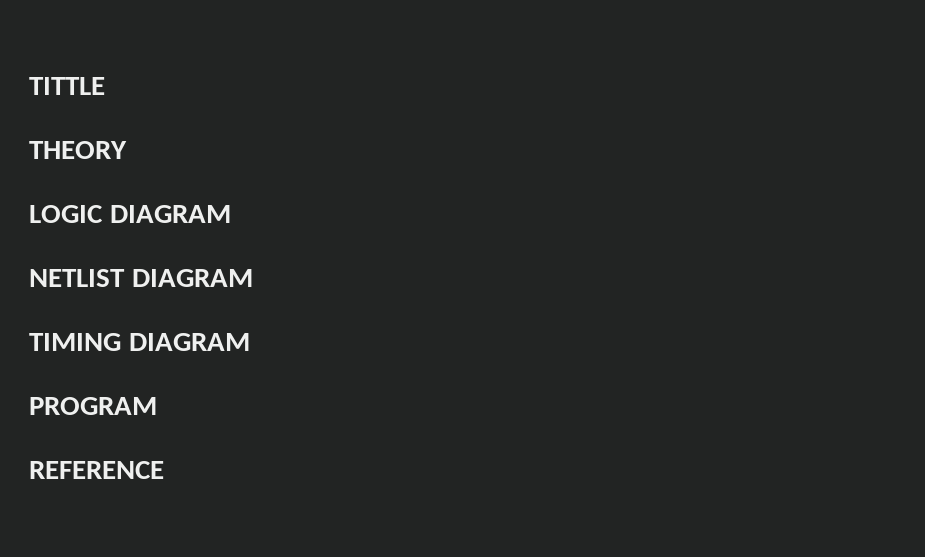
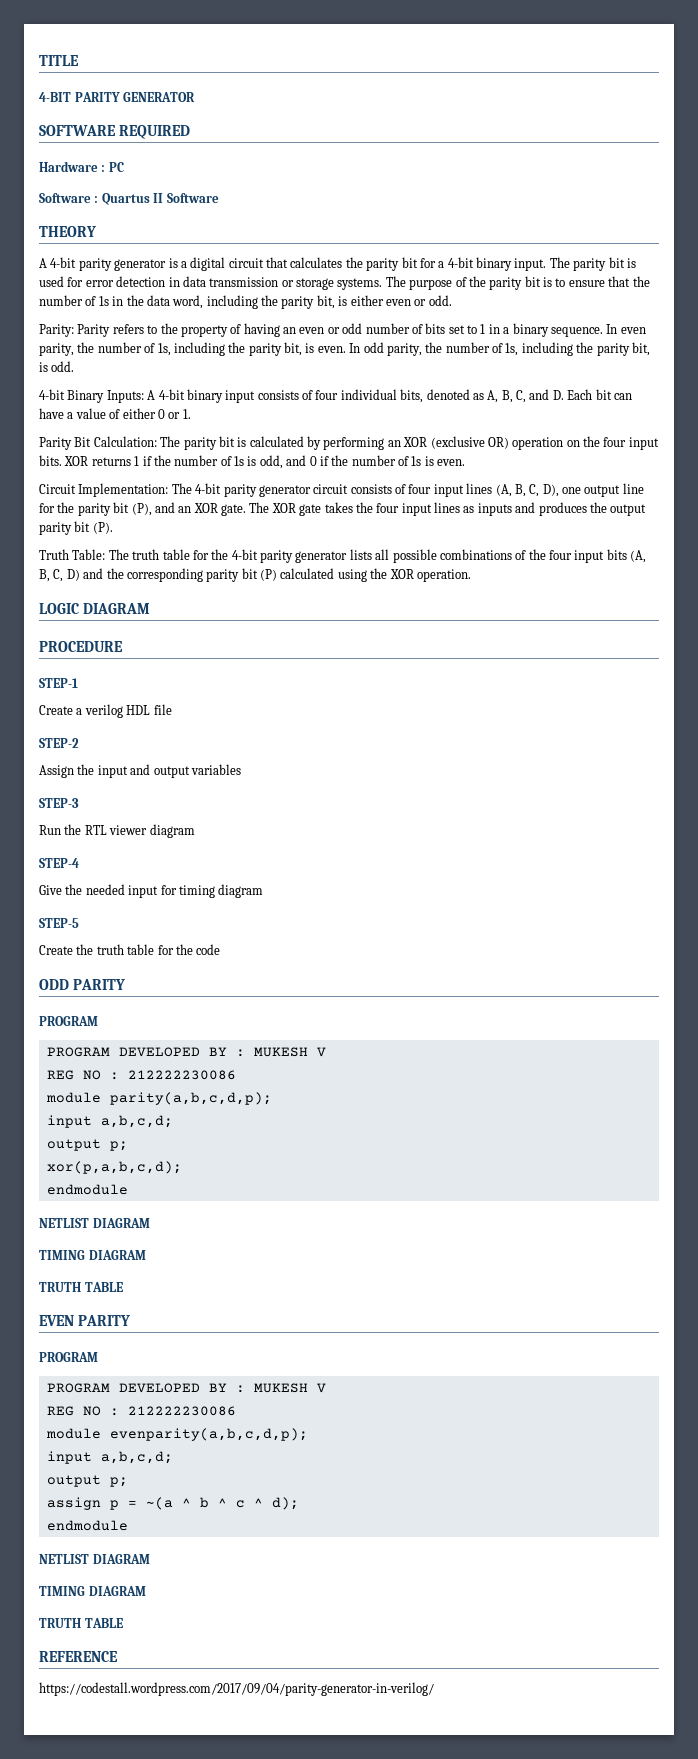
- TITTLE
+ TITLE
+ 4-BIT PARITY GENERATOR
+ SOFTWARE REQUIRED
+ Hardware : PC
+ Software : Quartus II Software
  THEORY
+ A 4-bit parity generator is a digital circuit that calculates the parity bit for a 4-bit binary input. The parity bit is used for error detection in data transmission or storage systems. The purpose of the parity bit is to ensure that the number of 1s in the data word, including the parity bit, is either even or odd.
+ Parity: Parity refers to the property of having an even or odd number of bits set to 1 in a binary sequence. In even parity, the number of 1s, including the parity bit, is even. In odd parity, the number of 1s, including the parity bit, is odd.
+ 4-bit Binary Inputs: A 4-bit binary input consists of four individual bits, denoted as A, B, C, and D. Each bit can have a value of either 0 or 1.
+ Parity Bit Calculation: The parity bit is calculated by performing an XOR (exclusive OR) operation on the four input bits. XOR returns 1 if the number of 1s is odd, and 0 if the number of 1s is even.
+ Circuit Implementation: The 4-bit parity generator circuit consists of four input lines (A, B, C, D), one output line for the parity bit (P), and an XOR gate. The XOR gate takes the four input lines as inputs and produces the output parity bit (P).
+ Truth Table: The truth table for the 4-bit parity generator lists all possible combinations of the four input bits (A, B, C, D) and the corresponding parity bit (P) calculated using the XOR operation.
  LOGIC DIAGRAM
+ PROCEDURE
+ STEP-1
+ Create a verilog HDL file
+ STEP-2
+ Assign the input and output variables
+ STEP-3
+ Run the RTL viewer diagram
+ STEP-4
+ Give the needed input for timing diagram
+ STEP-5
+ Create the truth table for the code
+ ODD PARITY
+ PROGRAM
+ PROGRAM DEVELOPED BY : MUKESH V
+ REG NO : 212222230086
+ module parity(a,b,c,d,p);
+ input a,b,c,d;
+ output p;
+ xor(p,a,b,c,d);
+ endmodule
  NETLIST DIAGRAM
  TIMING DIAGRAM
+ TRUTH TABLE
+ EVEN PARITY
  PROGRAM
+ PROGRAM DEVELOPED BY : MUKESH V
+ REG NO : 212222230086
+ module evenparity(a,b,c,d,p);
+ input a,b,c,d;
+ output p;
+ assign p = ~(a ^ b ^ c ^ d);
+ endmodule
+ NETLIST DIAGRAM
+ TIMING DIAGRAM
+ TRUTH TABLE
+ https://codestall.wordpress.com/2017/09/04/parity-generator-in-verilog/

